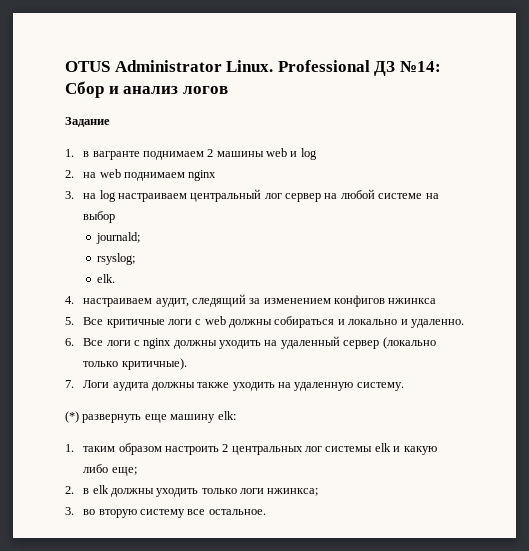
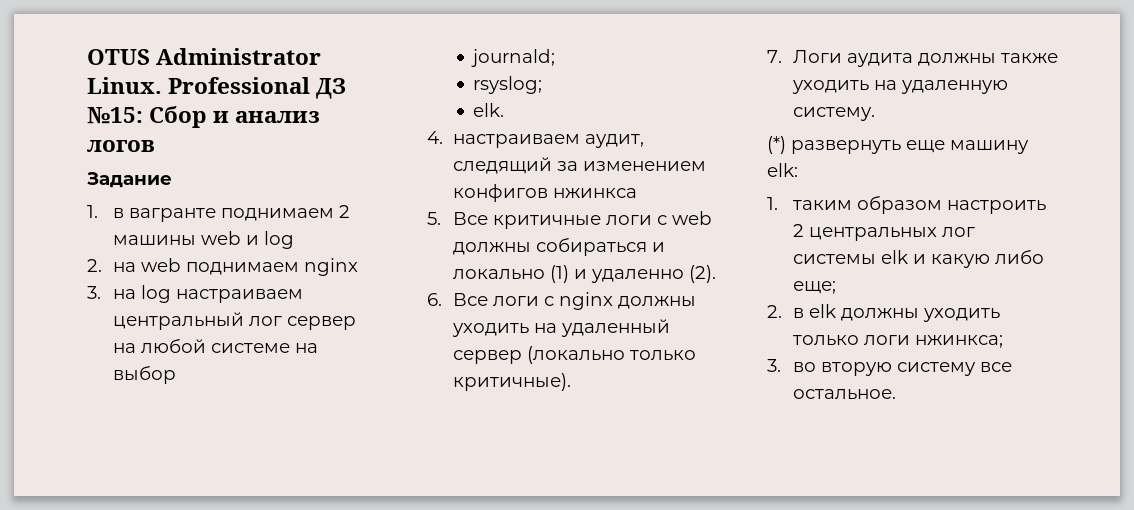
- Professional ДЗ №14: Сбор и анализ логов
+ Professional ДЗ №15: Сбор и анализ логов
- 5. Все критичные логи с web должны собираться и локально и удаленно.
+ 5. Все критичные логи с web должны собираться и локально (1) и удаленно (2).

